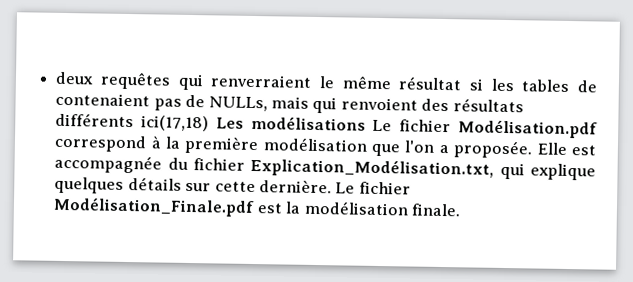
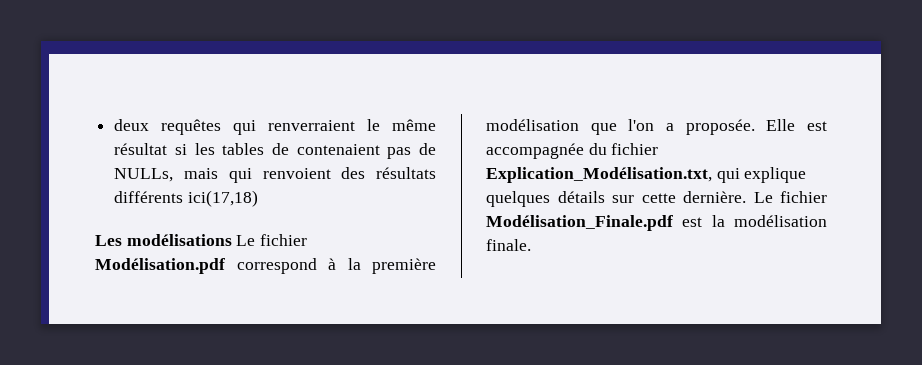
- deux requêtes qui renverraient le même résultat si les tables de contenaient pas de NULLs, mais qui renvoient des résultats différents ici(17,18) Les modélisations Le fichier Modélisation.pdf correspond à la première modélisation que l'on a proposée.
+ deux requêtes qui renverraient le même résultat si les tables de contenaient pas de NULLs, mais qui renvoient des résultats différents ici(17,18)
+ Les modélisations Le fichier Modélisation.pdf correspond à la première modélisation que l'on a proposée.

